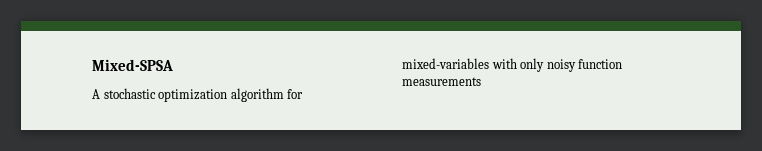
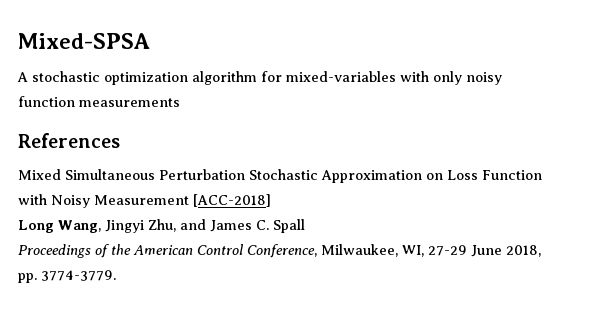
+ References
+ Mixed Simultaneous Perturbation Stochastic Approximation on Loss Function with Noisy Measurement [ACC-2018]
+ Long Wang, Jingyi Zhu, and James C. Spall
+ Proceedings of the American Control Conference, Milwaukee, WI, 27-29 June 2018, pp. 3774-3779.

